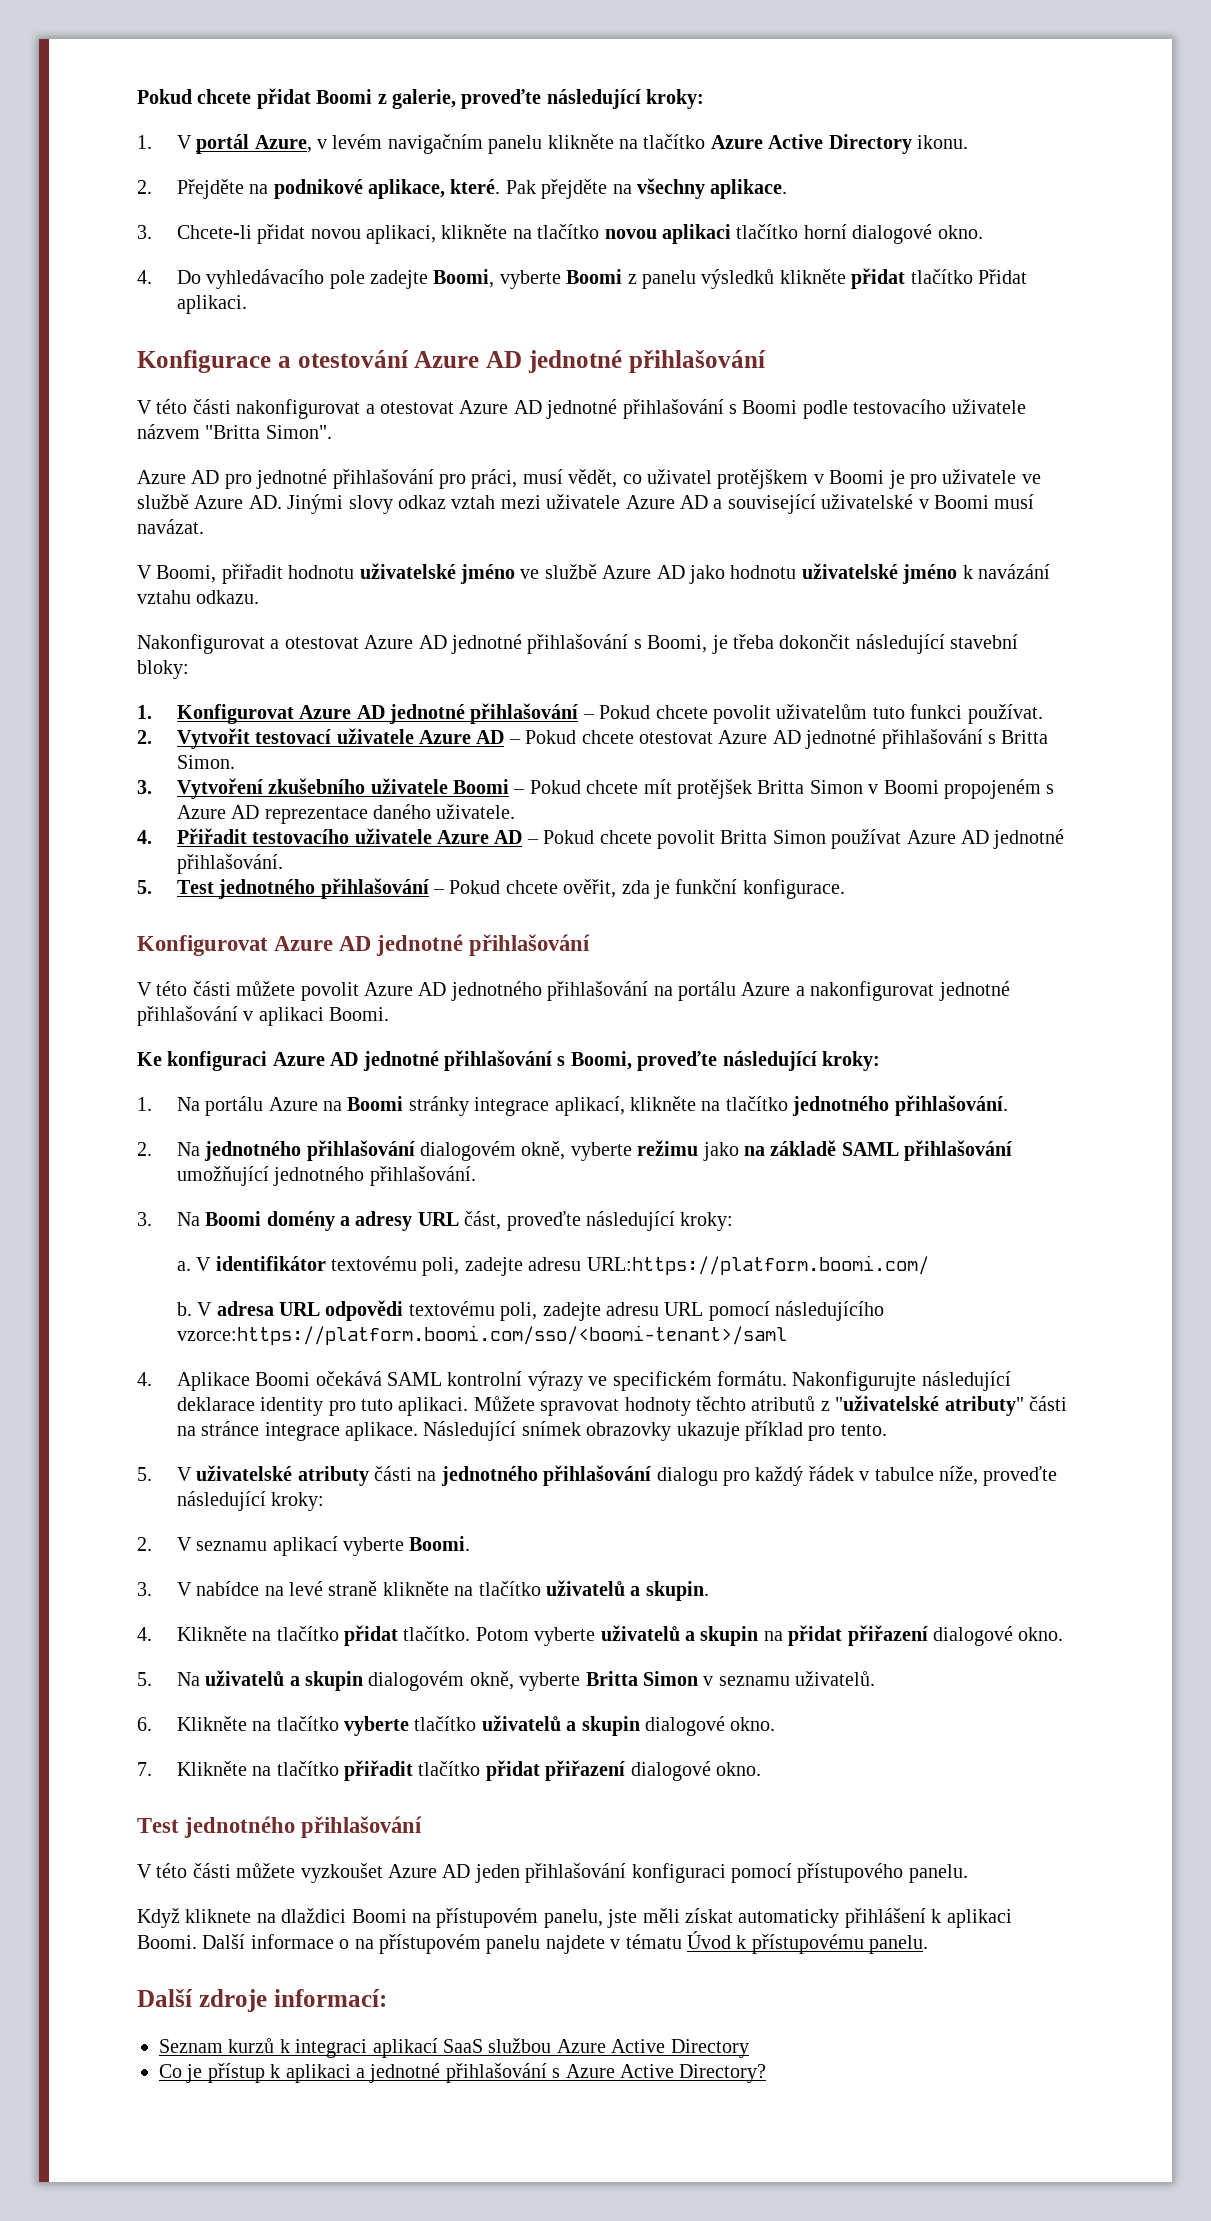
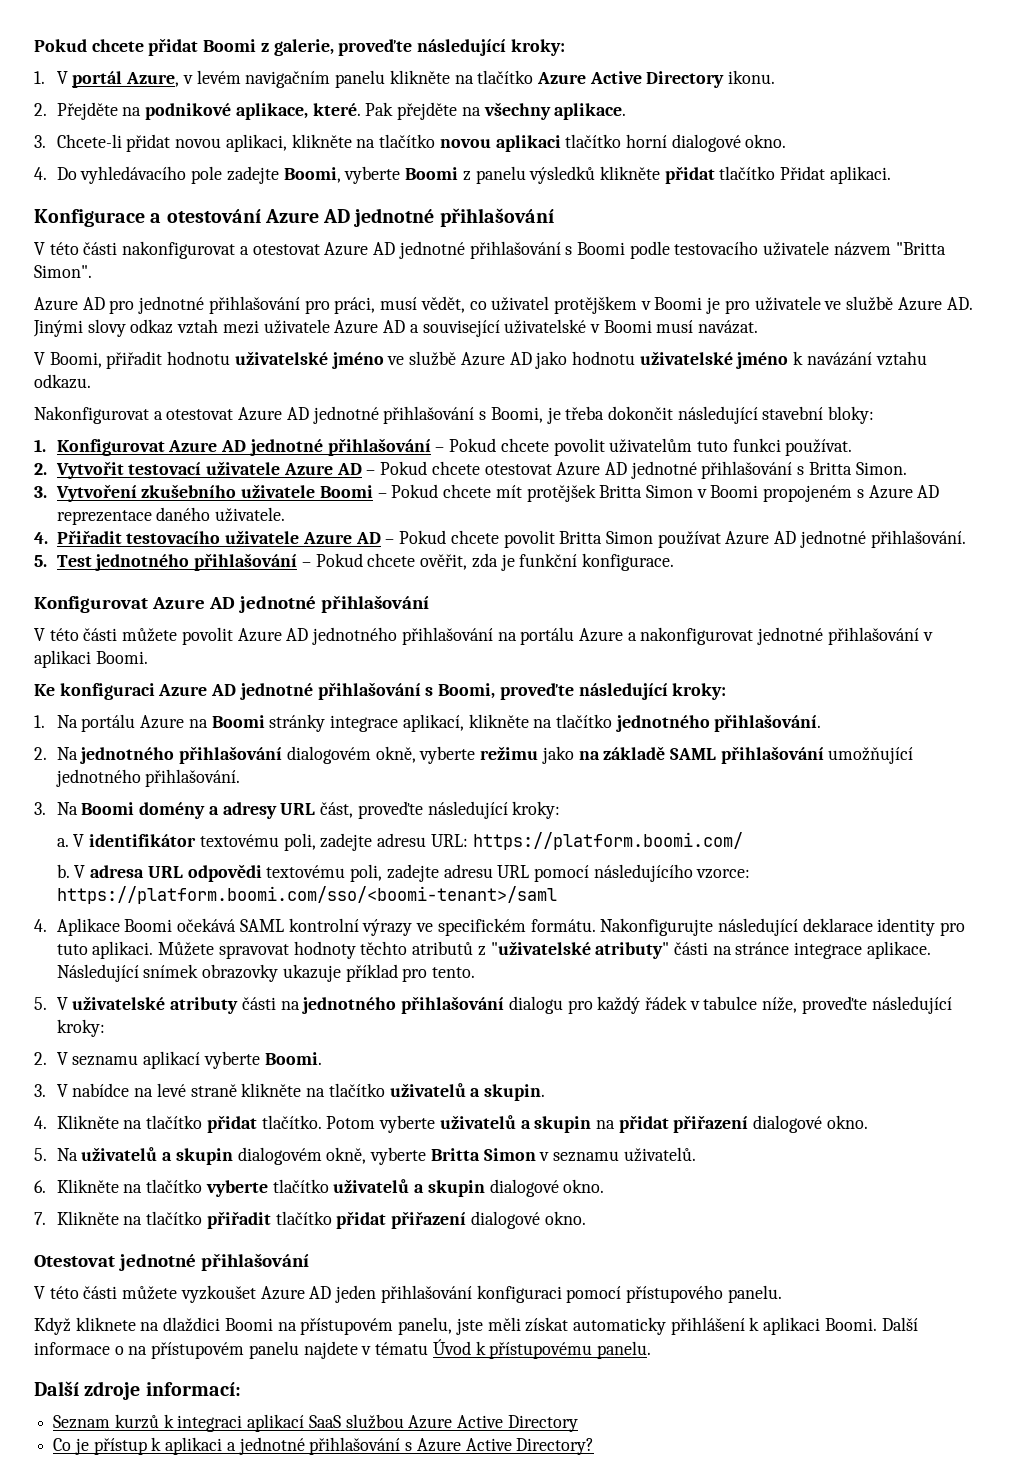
- V identifikátor textovému poli, zadejte adresu URL:https://platform.boomi.com/
+ V identifikátor textovému poli, zadejte adresu URL: https://platform.boomi.com/
- V adresa URL odpovědi textovému poli, zadejte adresu URL pomocí následujícího vzorce:https://platform.boomi.com/sso/<boomi-tenant>/saml
+ V adresa URL odpovědi textovému poli, zadejte adresu URL pomocí následujícího vzorce: https://platform.boomi.com/sso/<boomi-tenant>/saml
  7. Klikněte na tlačítko přiřadit tlačítko přidat přiřazení dialogové okno.
- Test jednotného přihlašování
+ Otestovat jednotné přihlašování

